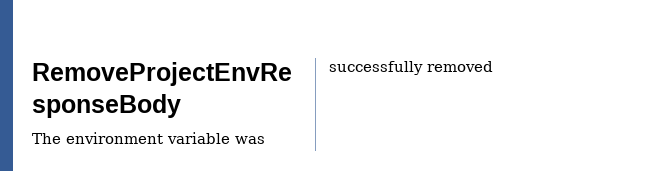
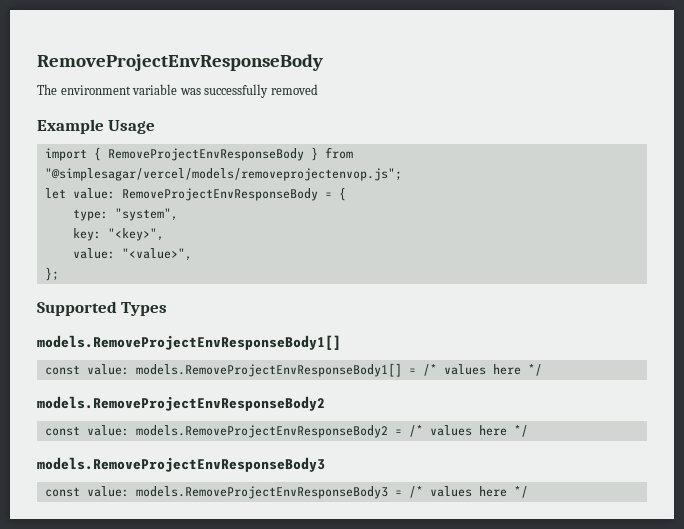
+ Example Usage
+ import { RemoveProjectEnvResponseBody } from "@simplesagar/vercel/models/removeprojectenvop.js";
+ let value: RemoveProjectEnvResponseBody = {
+ type: "system",
+ key: "<key>",
+ value: "<value>",
+ };
+ Supported Types
+ models.RemoveProjectEnvResponseBody1[]
+ const value: models.RemoveProjectEnvResponseBody1[] = /* values here */
+ models.RemoveProjectEnvResponseBody2
+ const value: models.RemoveProjectEnvResponseBody2 = /* values here */
+ models.RemoveProjectEnvResponseBody3
+ const value: models.RemoveProjectEnvResponseBody3 = /* values here */

